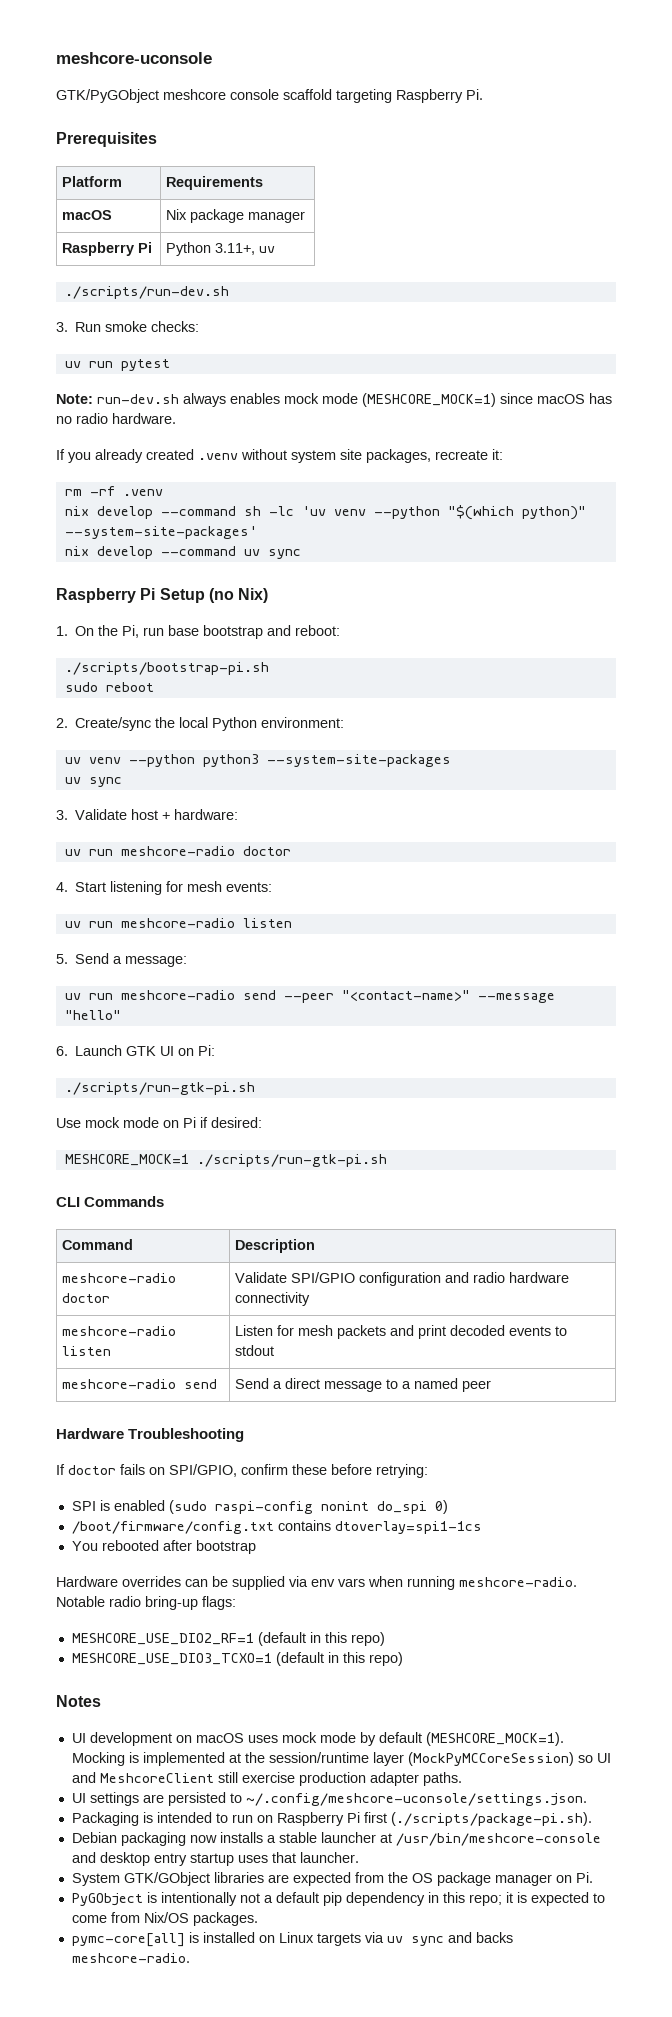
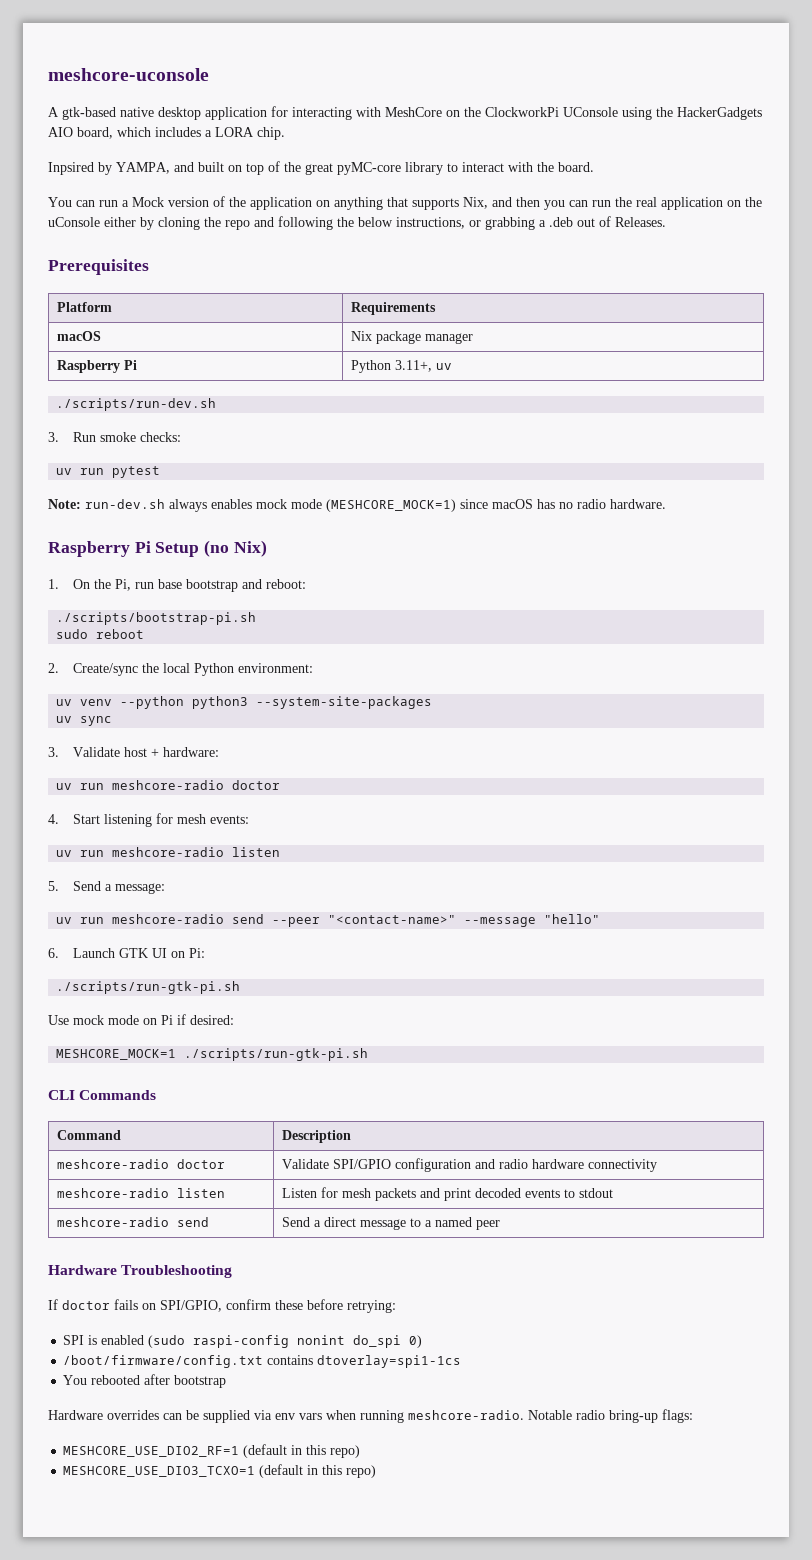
- GTK/PyGObject meshcore console scaffold targeting Raspberry Pi.
+ A gtk-based native desktop application for interacting with MeshCore on the ClockworkPi UConsole using the HackerGadgets AIO board, which includes a LORA chip.
+ Inpsired by YAMPA, and built on top of the great pyMC-core library to interact with the board.
+ You can run a Mock version of the application on anything that supports Nix, and then you can run the real application on the uConsole either by cloning the repo and following the below instructions, or grabbing a .deb out of Releases.
- If you already created .venv without system site packages, recreate it:
- rm -rf .venv
- nix develop --command sh -lc 'uv venv --python "$(which python)" --system-site-packages'
- nix develop --command uv sync
- Notes
- UI development on macOS uses mock mode by default (MESHCORE_MOCK=1). Mocking is implemented at the session/runtime layer (MockPyMCCoreSession) so UI and MeshcoreClient still exercise production adapter paths.
- UI settings are persisted to ~/.config/meshcore-uconsole/settings.json.
- Packaging is intended to run on Raspberry Pi first (./scripts/package-pi.sh).
- Debian packaging now installs a stable launcher at /usr/bin/meshcore-console and desktop entry startup uses that launcher.
- System GTK/GObject libraries are expected from the OS package manager on Pi.
- PyGObject is intentionally not a default pip dependency in this repo; it is expected to come from Nix/OS packages.
- pymc-core[all] is installed on Linux targets via uv sync and backs meshcore-radio.

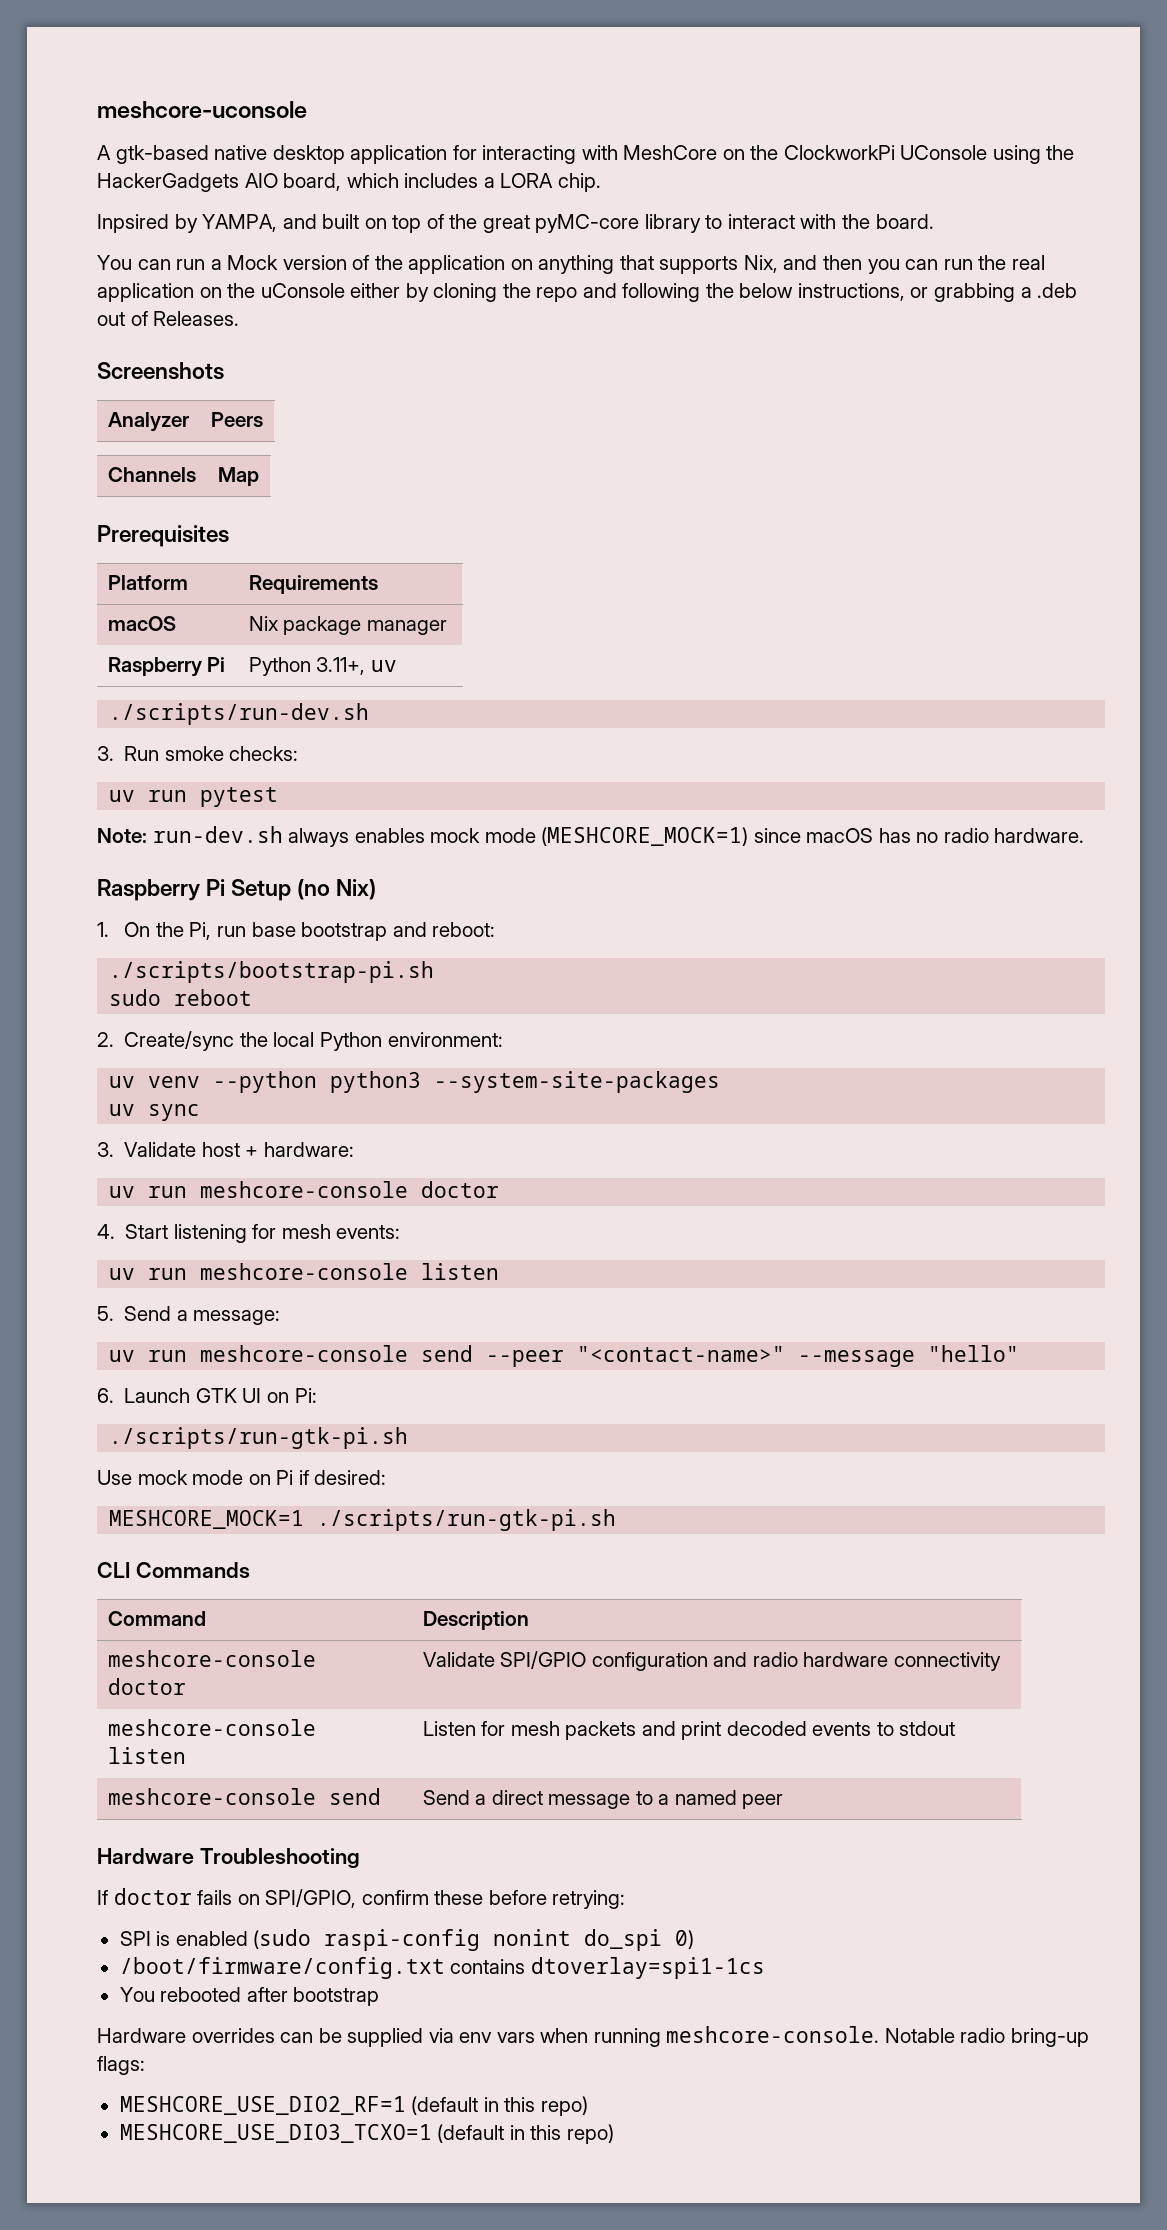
+ Screenshots
+ Analyzer | Peers
+ Channels | Map
- uv run meshcore-radio doctor
+ uv run meshcore-console doctor
- uv run meshcore-radio listen
+ uv run meshcore-console listen
- uv run meshcore-radio send --peer "<contact-name>" --message "hello"
+ uv run meshcore-console send --peer "<contact-name>" --message "hello"
- meshcore-radio doctor | Validate SPI/GPIO configuration and radio hardware connectivity
+ meshcore-console doctor | Validate SPI/GPIO configuration and radio hardware connectivity
- meshcore-radio listen | Listen for mesh packets and print decoded events to stdout
+ meshcore-console listen | Listen for mesh packets and print decoded events to stdout
- meshcore-radio send | Send a direct message to a named peer
+ meshcore-console send | Send a direct message to a named peer
- Hardware overrides can be supplied via env vars when running meshcore-radio.
+ Hardware overrides can be supplied via env vars when running meshcore-console.

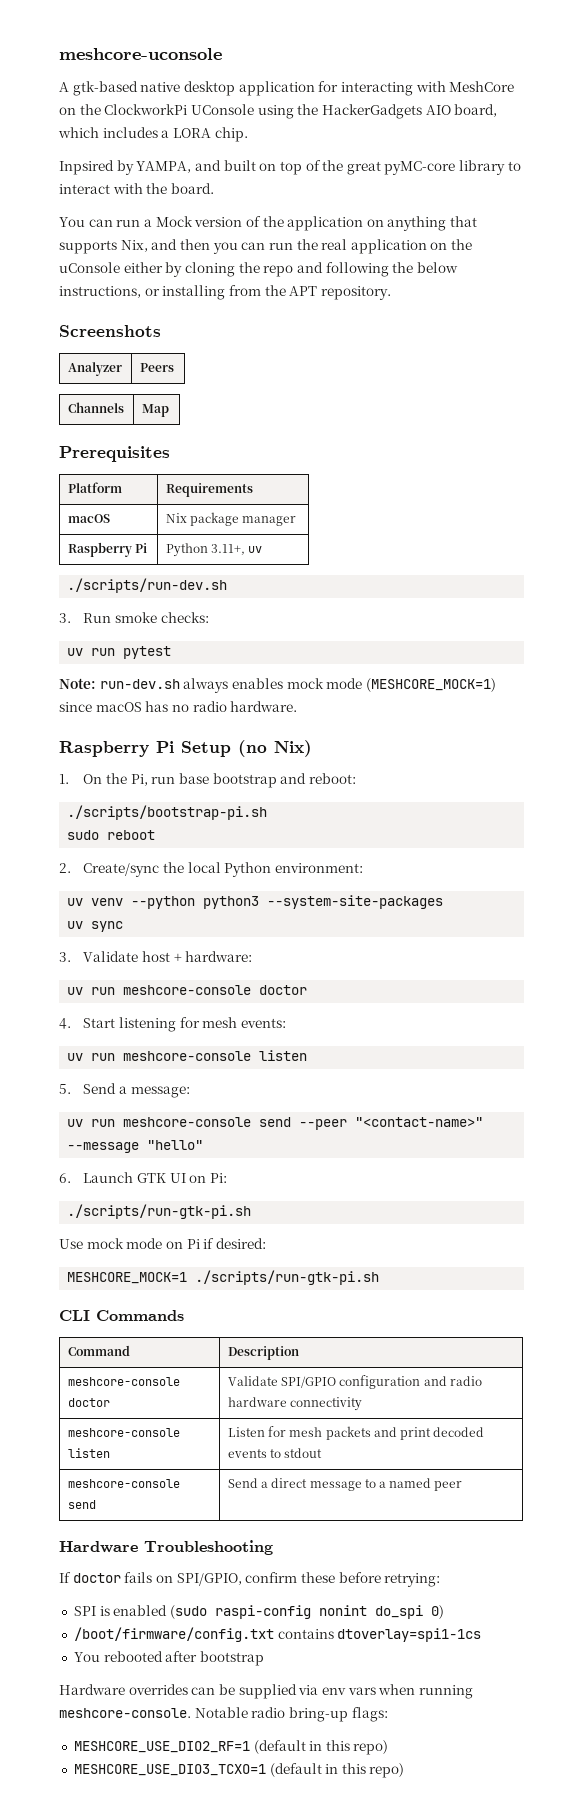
- You can run a Mock version of the application on anything that supports Nix, and then you can run the real application on the uConsole either by cloning the repo and following the below instructions, or grabbing a .deb out of Releases.
+ You can run a Mock version of the application on anything that supports Nix, and then you can run the real application on the uConsole either by cloning the repo and following the below instructions, or installing from the APT repository.

